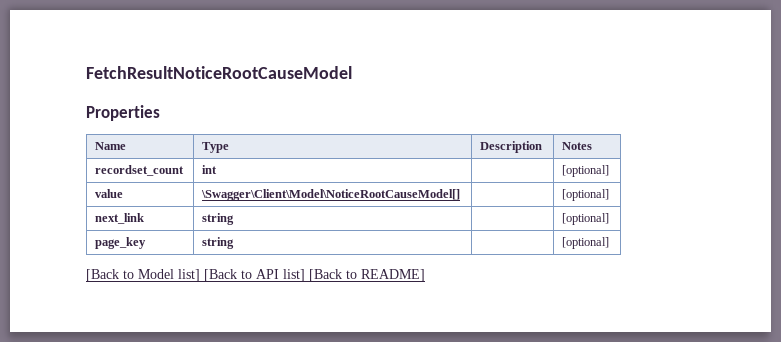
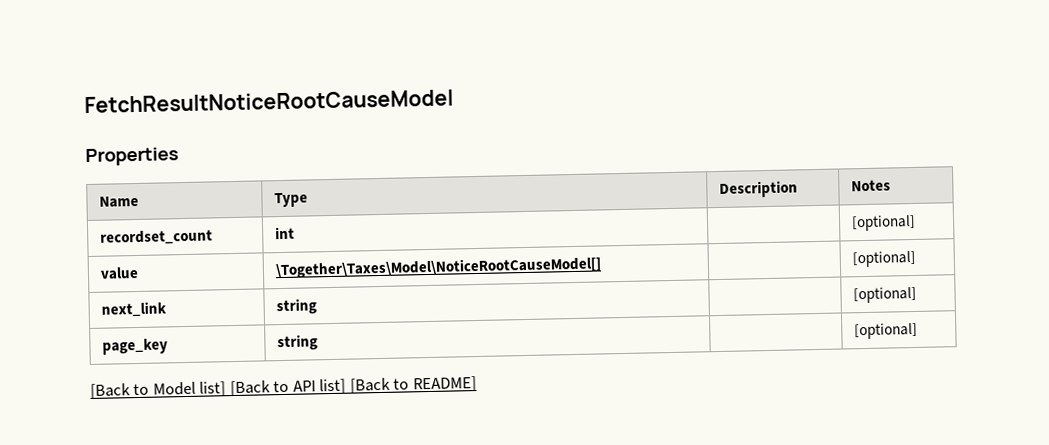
- value | \Swagger\Client\Model\NoticeRootCauseModel[] | | [optional]
+ value | \Together\Taxes\Model\NoticeRootCauseModel[] | | [optional]

